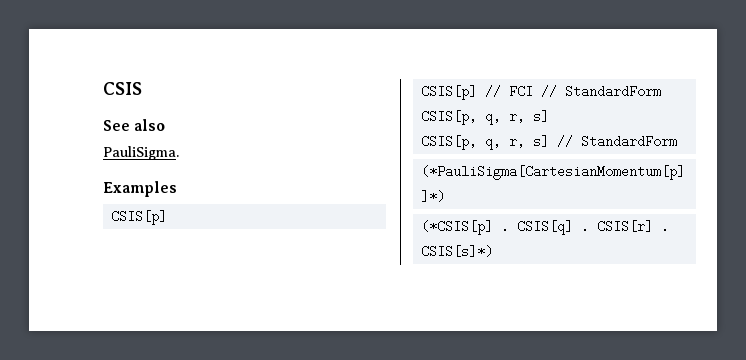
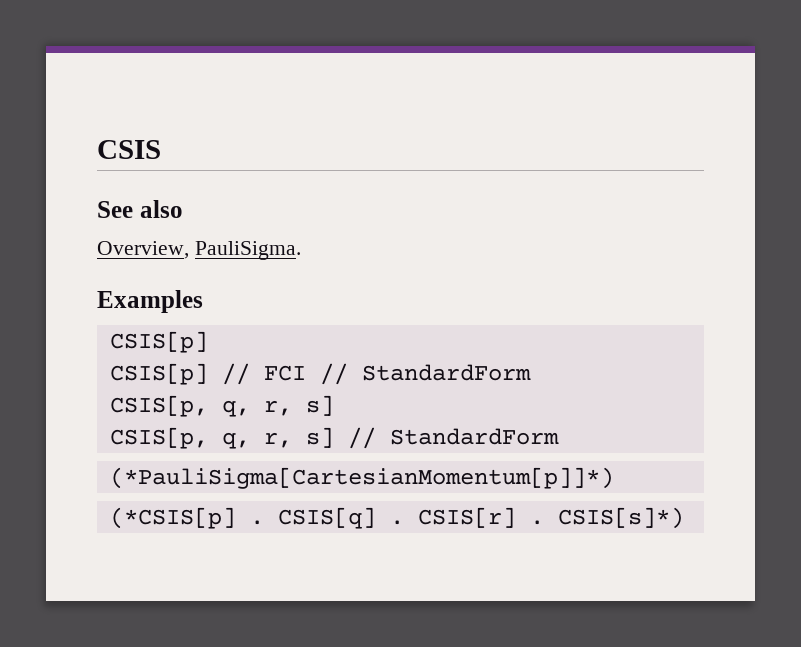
- PauliSigma.
+ Overview, PauliSigma.

